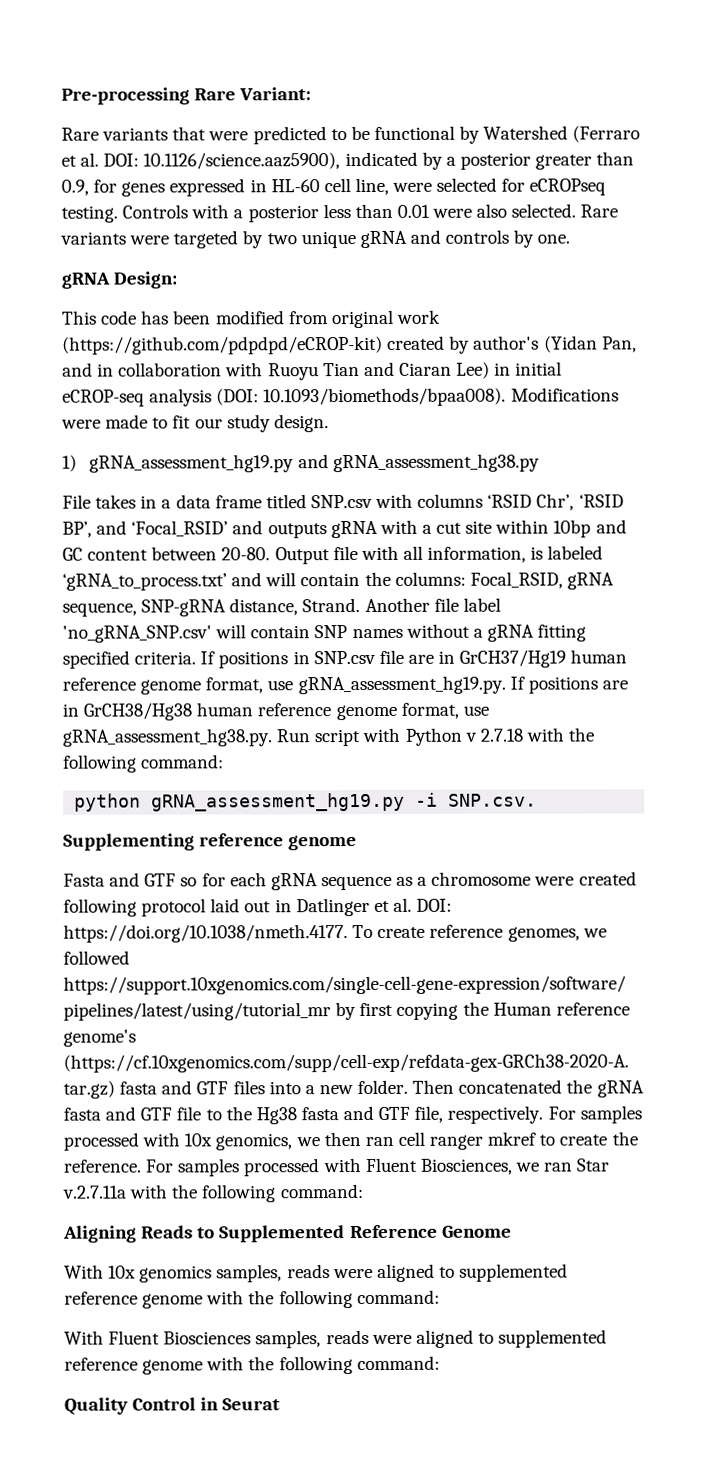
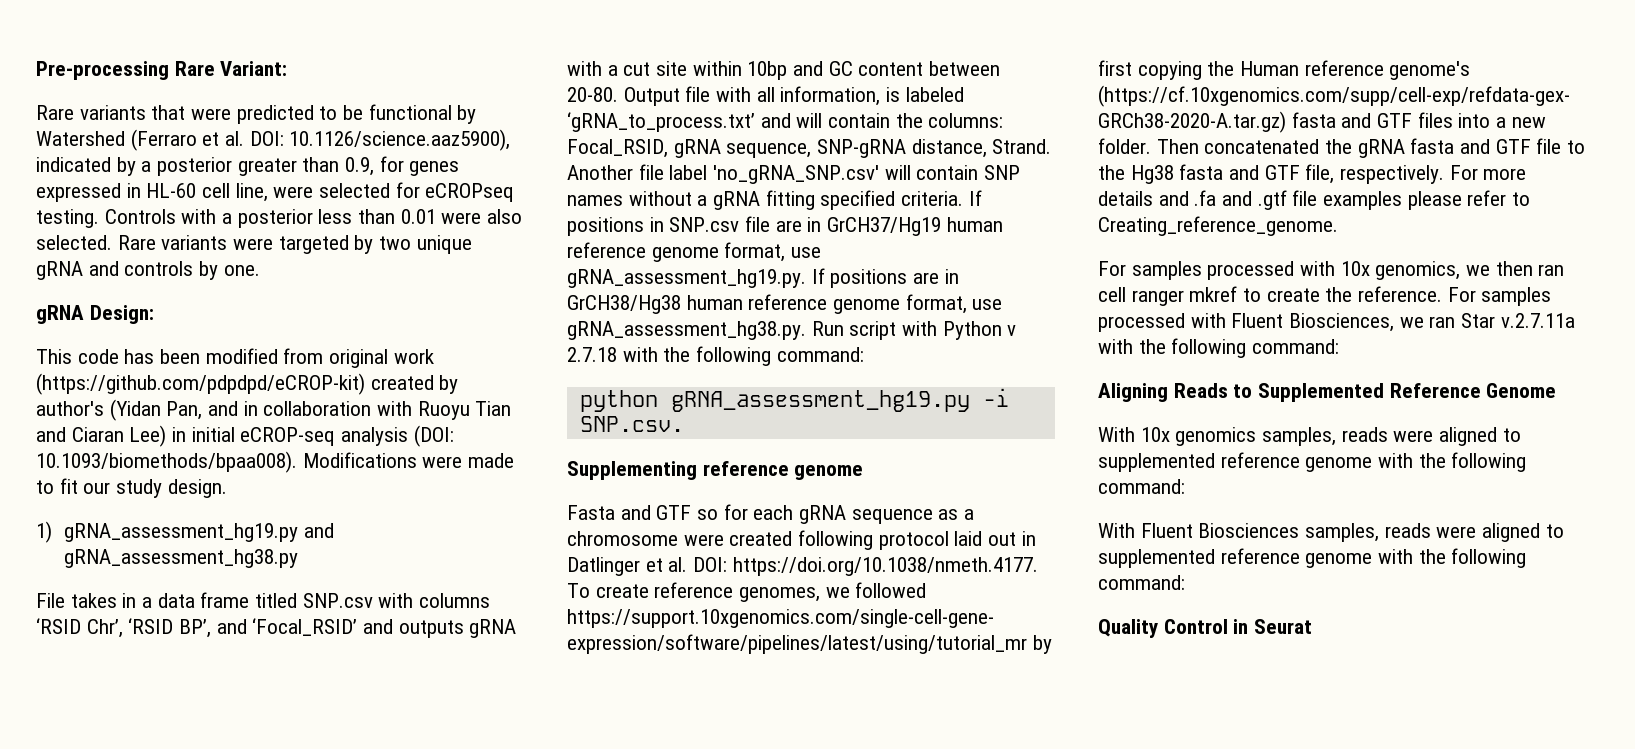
+ For more details and .fa and .gtf file examples please refer to Creating_reference_genome.

